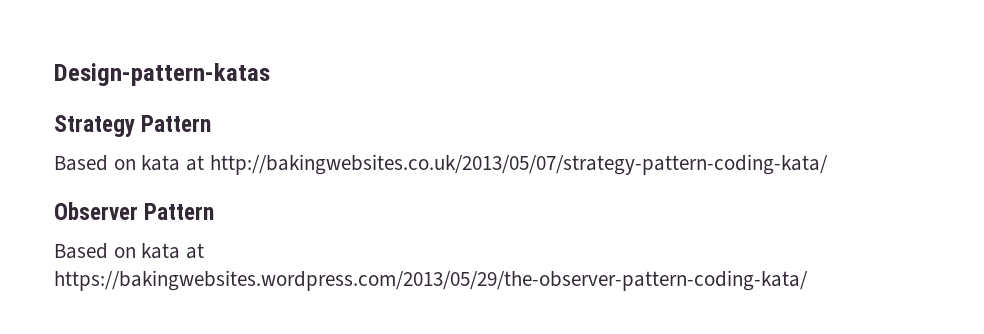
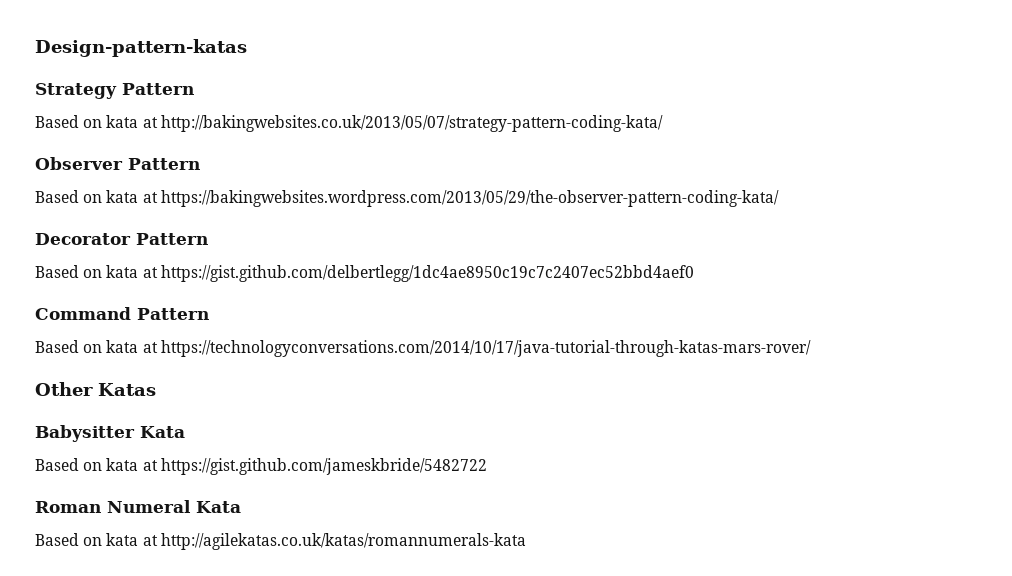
+ Decorator Pattern
+ Based on kata at https://gist.github.com/delbertlegg/1dc4ae8950c19c7c2407ec52bbd4aef0
+ Command Pattern
+ Based on kata at https://technologyconversations.com/2014/10/17/java-tutorial-through-katas-mars-rover/
+ Other Katas
+ Babysitter Kata
+ Based on kata at https://gist.github.com/jameskbride/5482722
+ Roman Numeral Kata
+ Based on kata at http://agilekatas.co.uk/katas/romannumerals-kata

